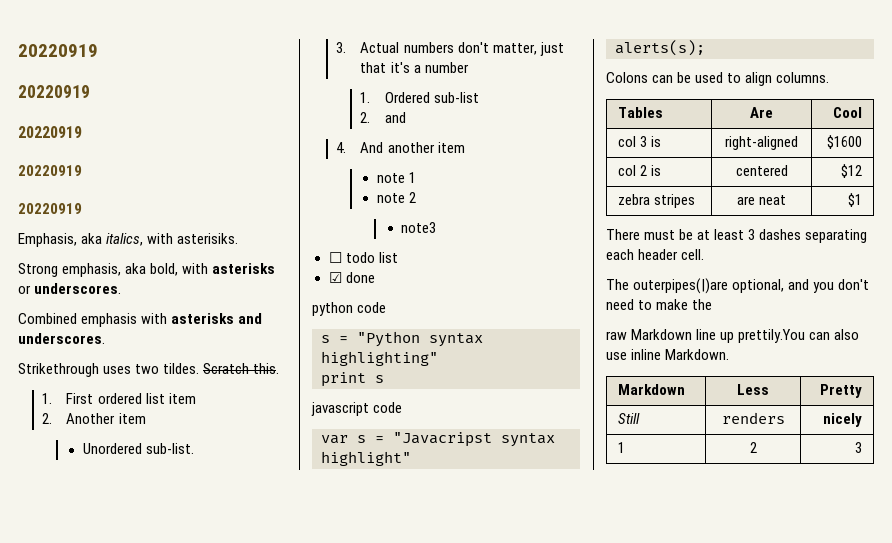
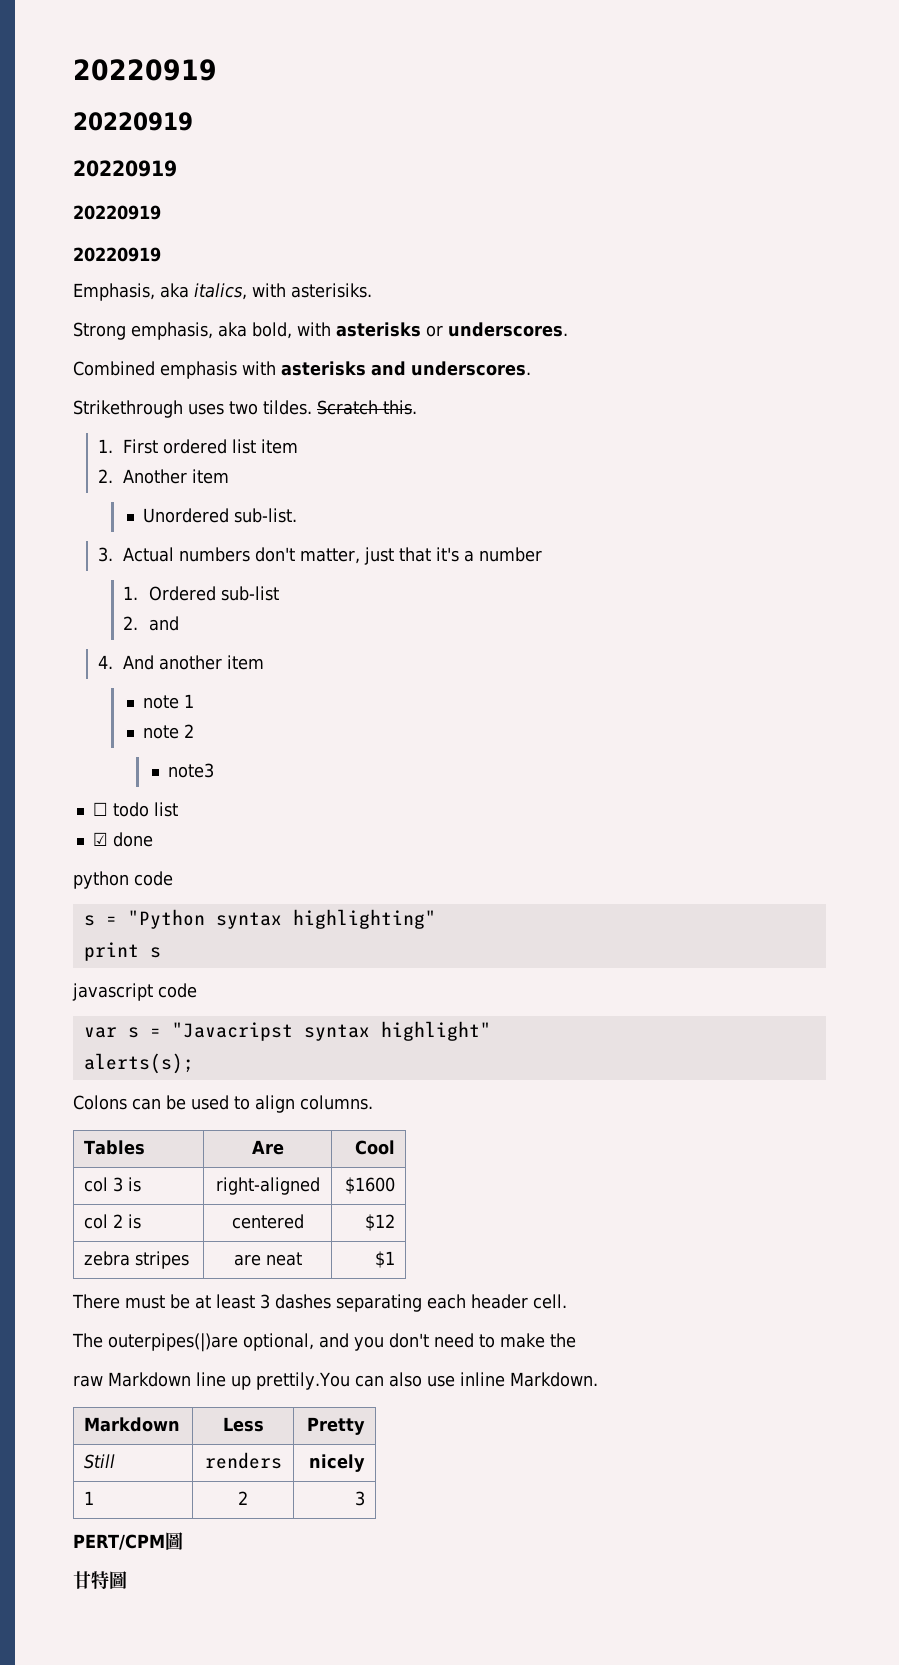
+ PERT/CPM圖
+ 甘特圖

